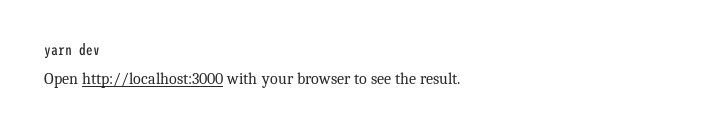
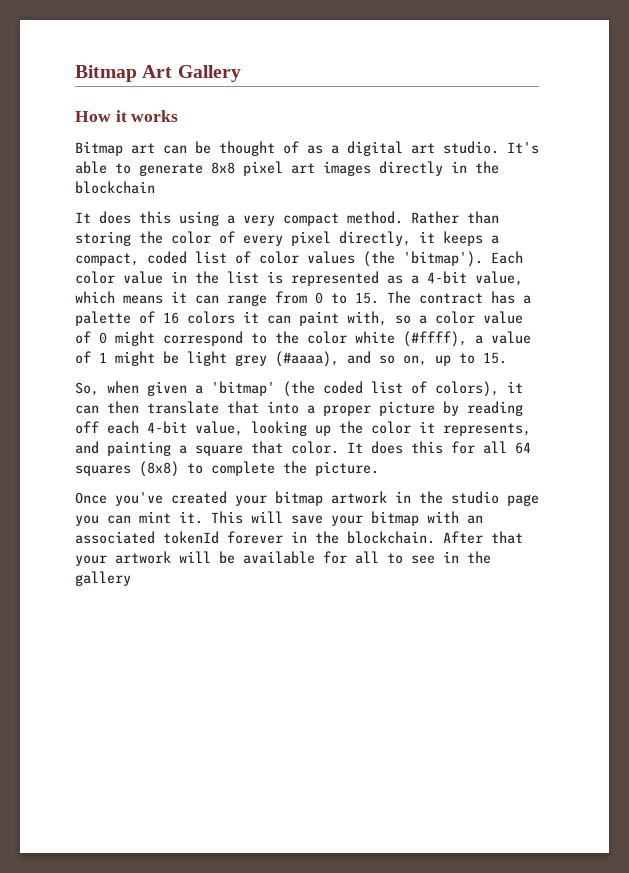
- yarn dev
- Open http://localhost:3000 with your browser to see the result.
+ Bitmap Art Gallery
+ How it works
+ Bitmap art can be thought of as a digital art studio. It's able to generate 8x8 pixel art images directly in the blockchain
+ It does this using a very compact method. Rather than storing the color of every pixel directly, it keeps a compact, coded list of color values (the 'bitmap'). Each color value in the list is represented as a 4-bit value, which means it can range from 0 to 15. The contract has a palette of 16 colors it can paint with, so a color value of 0 might correspond to the color white (#ffff), a value of 1 might be light grey (#aaaa), and so on, up to 15.
+ So, when given a 'bitmap' (the coded list of colors), it can then translate that into a proper picture by reading off each 4-bit value, looking up the color it represents, and painting a square that color. It does this for all 64 squares (8x8) to complete the picture.
+ Once you've created your bitmap artwork in the studio page you can mint it. This will save your bitmap with an associated tokenId forever in the blockchain. After that your artwork will be available for all to see in the gallery

